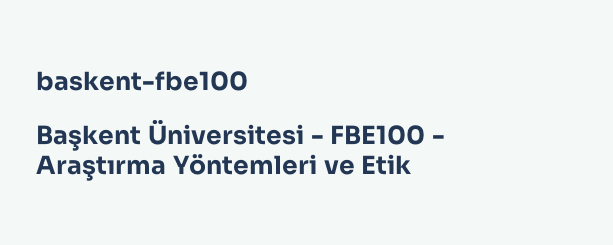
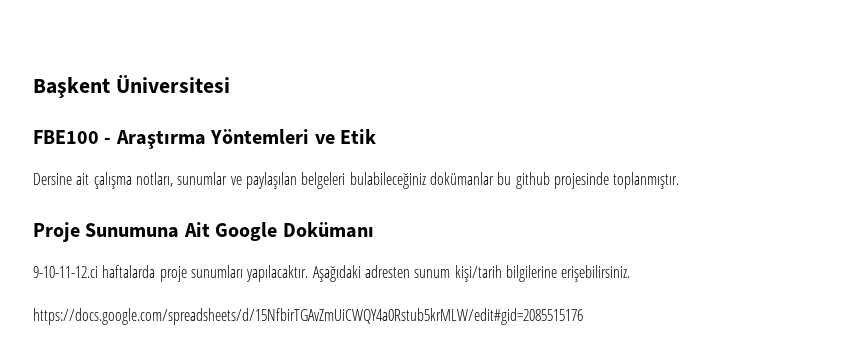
- baskent-fbe100
- Başkent Üniversitesi - FBE100 - Araştırma Yöntemleri ve Etik
+ Başkent Üniversitesi
+ FBE100 - Araştırma Yöntemleri ve Etik
+ Dersine ait çalışma notları, sunumlar ve paylaşılan belgeleri bulabileceğiniz dokümanlar bu github projesinde toplanmıştır.
+ Proje Sunumuna Ait Google Dokümanı
+ 9-10-11-12.ci haftalarda proje sunumları yapılacaktır. Aşağıdaki adresten sunum kişi/tarih bilgilerine erişebilirsiniz.
+ https://docs.google.com/spreadsheets/d/15NfbirTGAvZmUiCWQY4a0Rstub5krMLW/edit#gid=2085515176

